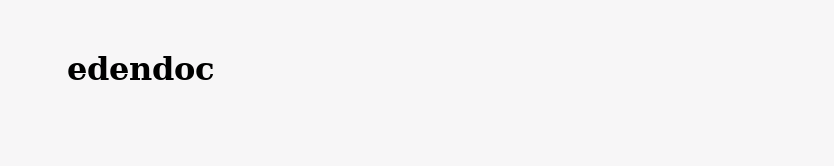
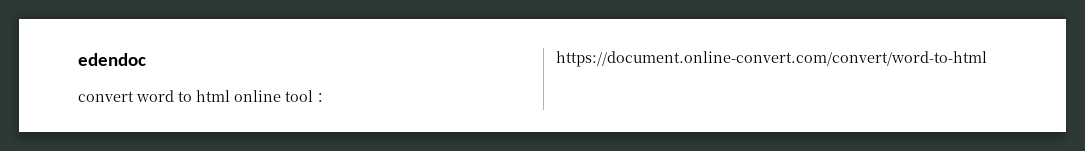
+ convert word to html online tool：https://document.online-convert.com/convert/word-to-html

